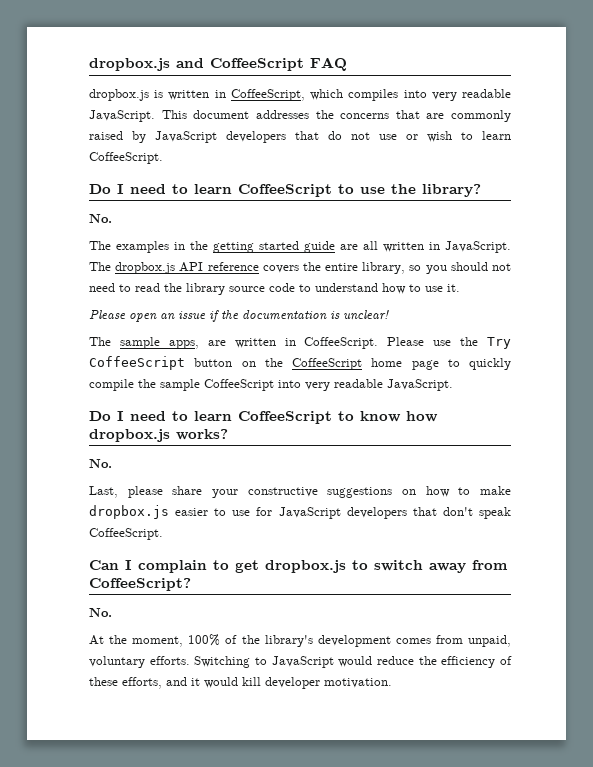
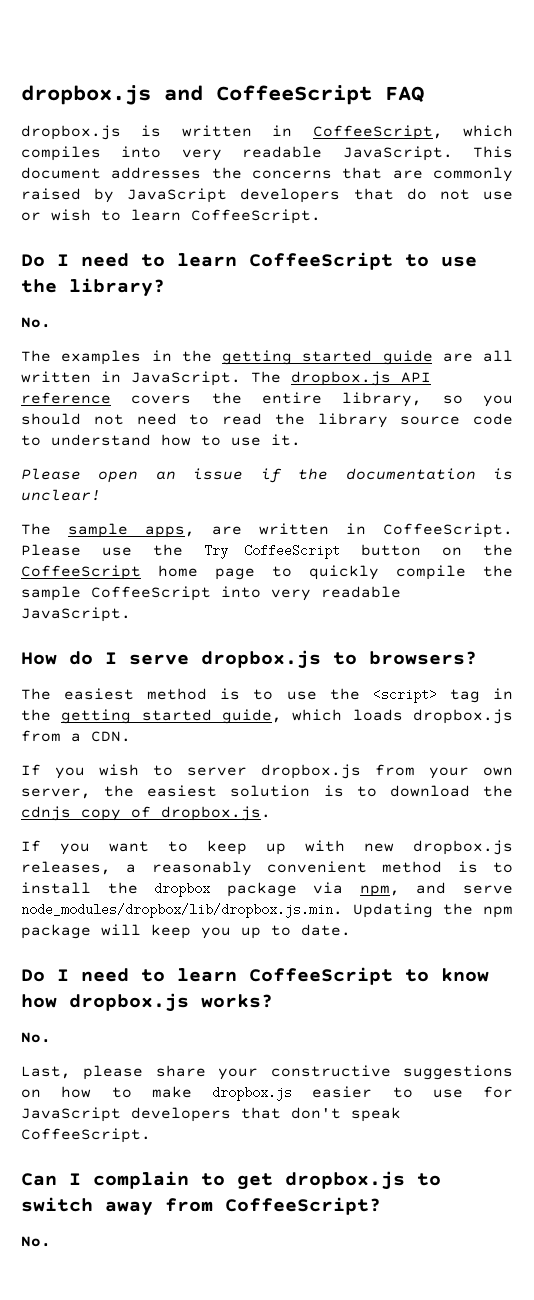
+ How do I serve dropbox.js to browsers?
+ The easiest method is to use the <script> tag in the getting started guide, which loads dropbox.js from a CDN.
+ If you wish to server dropbox.js from your own server, the easiest solution is to download the cdnjs copy of dropbox.js.
+ If you want to keep up with new dropbox.js releases, a reasonably convenient method is to install the dropbox package via npm, and serve node_modules/dropbox/lib/dropbox.js.min. Updating the npm package will keep you up to date.
- At the moment, 100% of the library's development comes from unpaid, voluntary efforts. Switching to JavaScript would reduce the efficiency of these efforts, and it would kill developer motivation.

